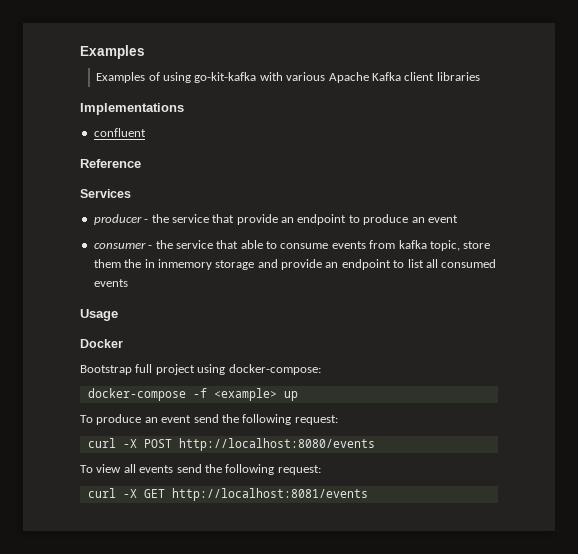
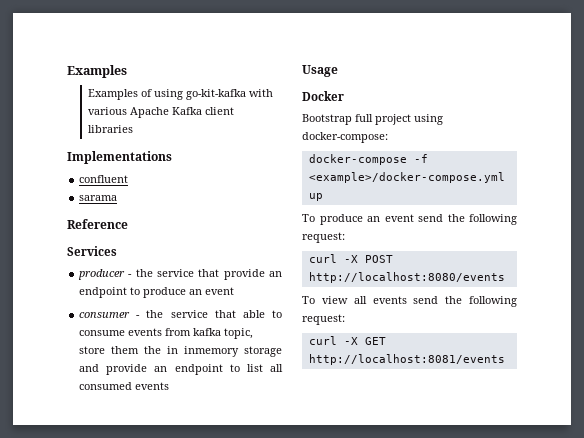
+ sarama
- docker-compose -f <example> up
+ docker-compose -f <example>/docker-compose.yml up

